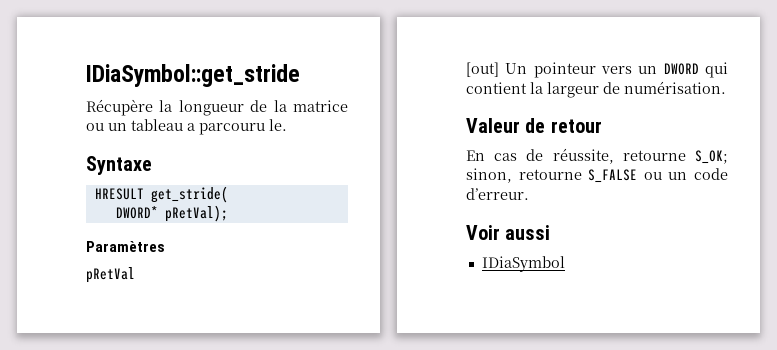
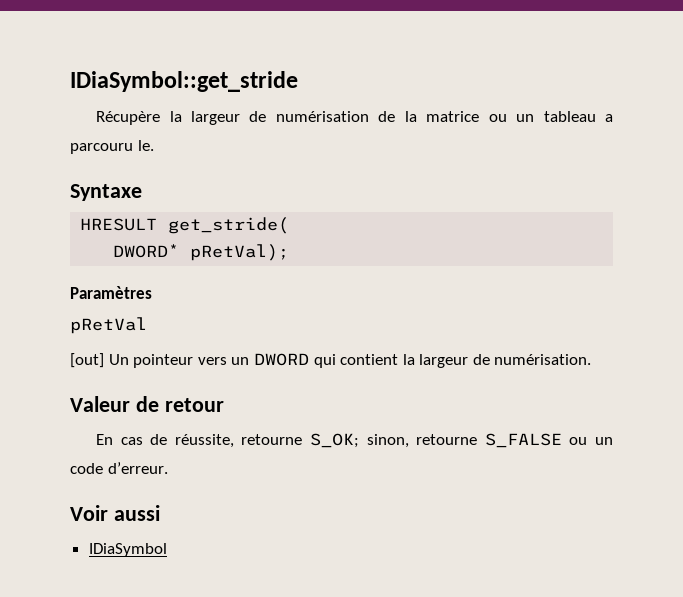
- Récupère la longueur de la matrice ou un tableau a parcouru le.
+ Récupère la largeur de numérisation de la matrice ou un tableau a parcouru le.

